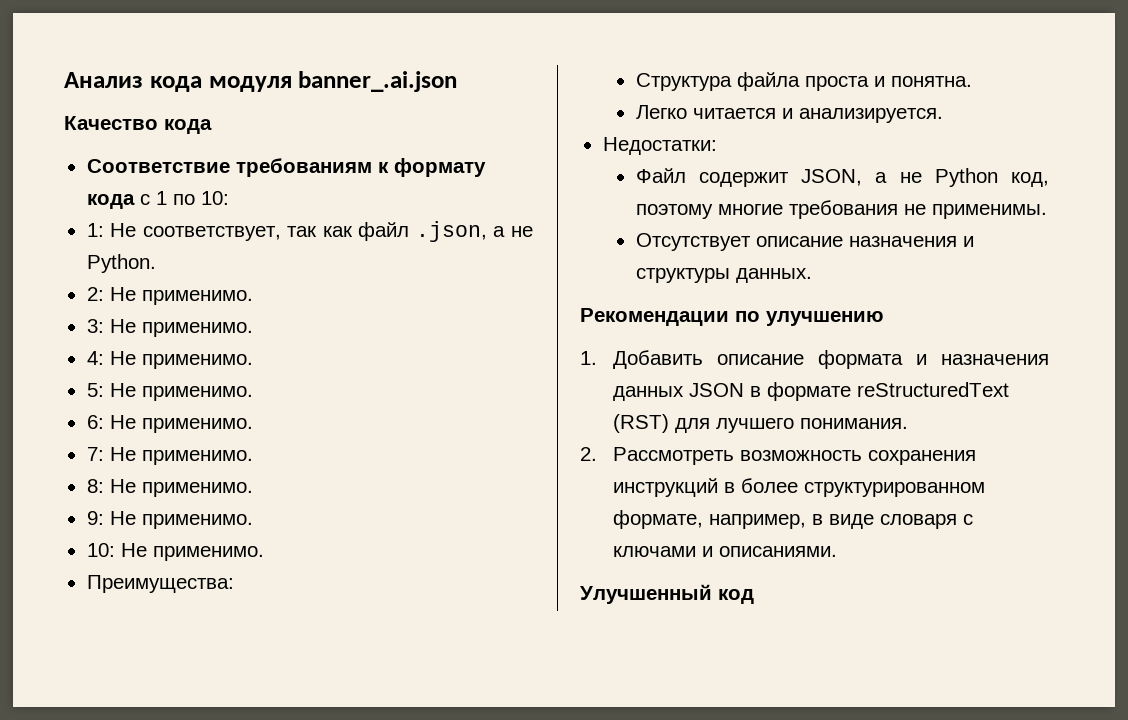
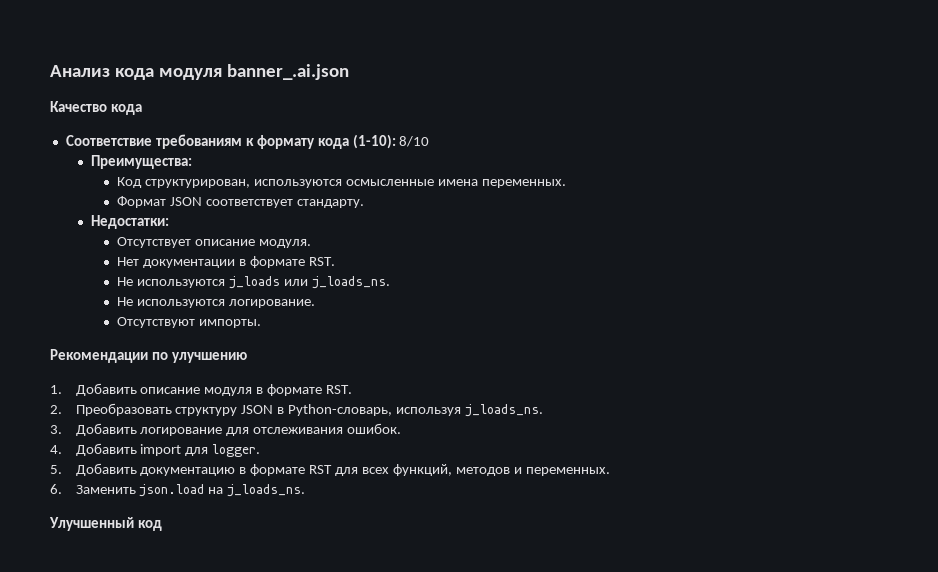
- Соответствие требованиям к формату кода с 1 по 10:
- 1: Не соответствует, так как файл .json, а не Python.
- 2: Не применимо.
- 3: Не применимо.
- 4: Не применимо.
- 5: Не применимо.
- 6: Не применимо.
- 7: Не применимо.
- 8: Не применимо.
- 9: Не применимо.
- 10: Не применимо.
+ Соответствие требованиям к формату кода (1-10): 8/10
  Преимущества:
- Структура файла проста и понятна.
- Легко читается и анализируется.
+ Код структурирован, используются осмысленные имена переменных.
+ Формат JSON соответствует стандарту.
  Недостатки:
- Файл содержит JSON, а не Python код, поэтому многие требования не применимы.
- Отсутствует описание назначения и структуры данных.
+ Отсутствует описание модуля.
+ Нет документации в формате RST.
+ Не используются j_loads или j_loads_ns.
+ Не используются логирование.
+ Отсутствуют импорты.
- 1. Добавить описание формата и назначения данных JSON в формате reStructuredText (RST) для лучшего понимания.
- 2. Рассмотреть возможность сохранения инструкций в более структурированном формате, например, в виде словаря с ключами и описаниями.
+ 1. Добавить описание модуля в формате RST.
+ 2. Преобразовать структуру JSON в Python-словарь, используя j_loads_ns.
+ 3. Добавить логирование для отслеживания ошибок.
+ 4. Добавить import для logger.
+ 5. Добавить документацию в формате RST для всех функций, методов и переменных.
+ 6. Заменить json.load на j_loads_ns.

